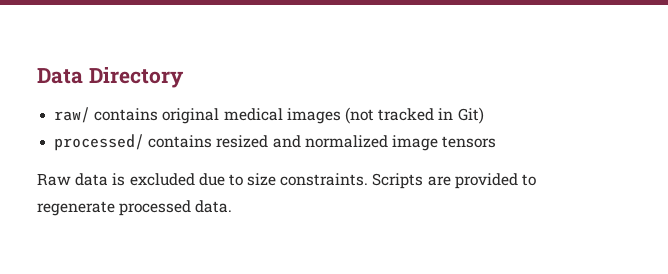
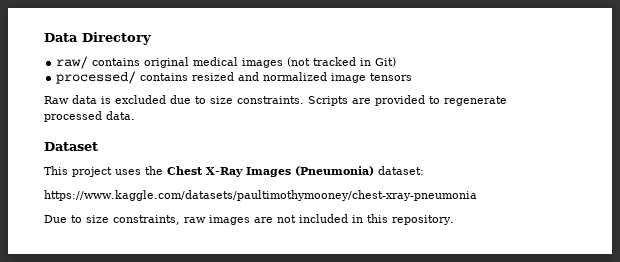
+ Dataset
+ This project uses the Chest X-Ray Images (Pneumonia) dataset:
+ https://www.kaggle.com/datasets/paultimothymooney/chest-xray-pneumonia
+ Due to size constraints, raw images are not included in this repository.

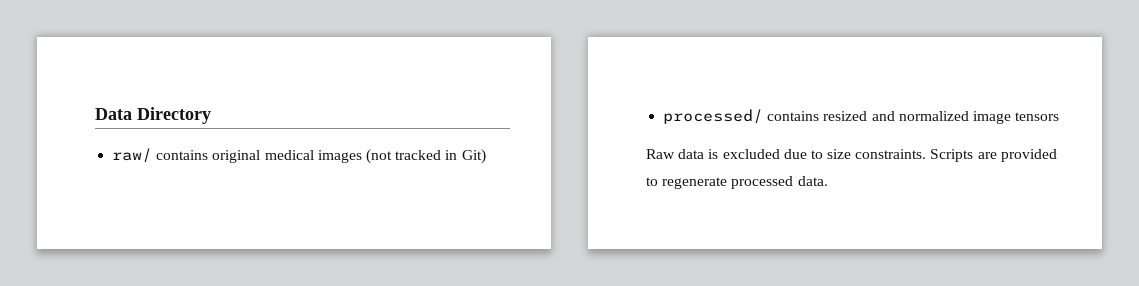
- Dataset
- This project uses the Chest X-Ray Images (Pneumonia) dataset:
- https://www.kaggle.com/datasets/paultimothymooney/chest-xray-pneumonia
- Due to size constraints, raw images are not included in this repository.

